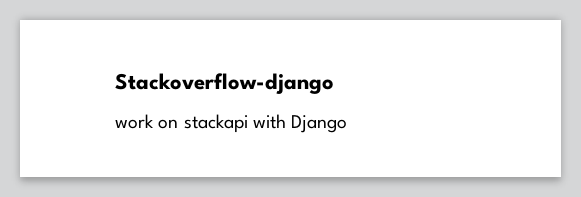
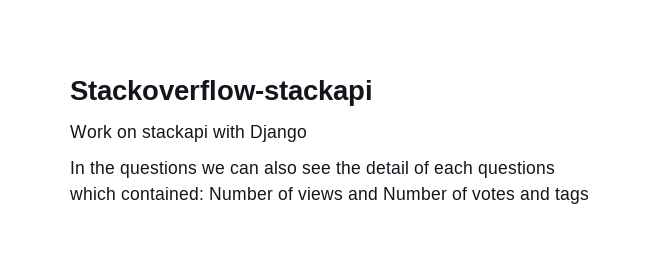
- Stackoverflow-django
- work on stackapi with Django
+ Stackoverflow-stackapi
+ Work on stackapi with Django
+ In the questions we can also see the detail of each questions which contained: Number of views and Number of votes and tags

